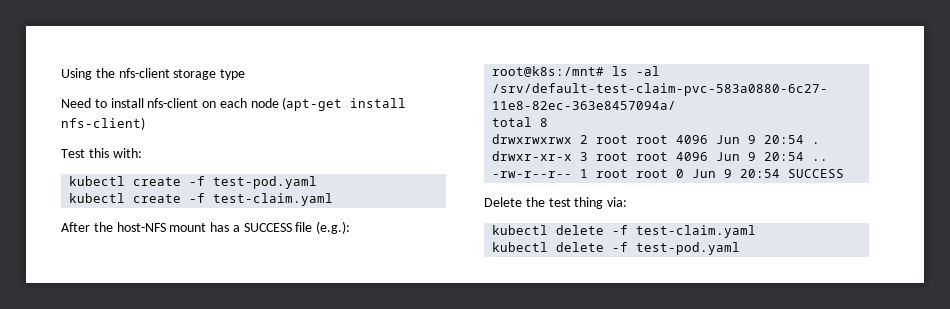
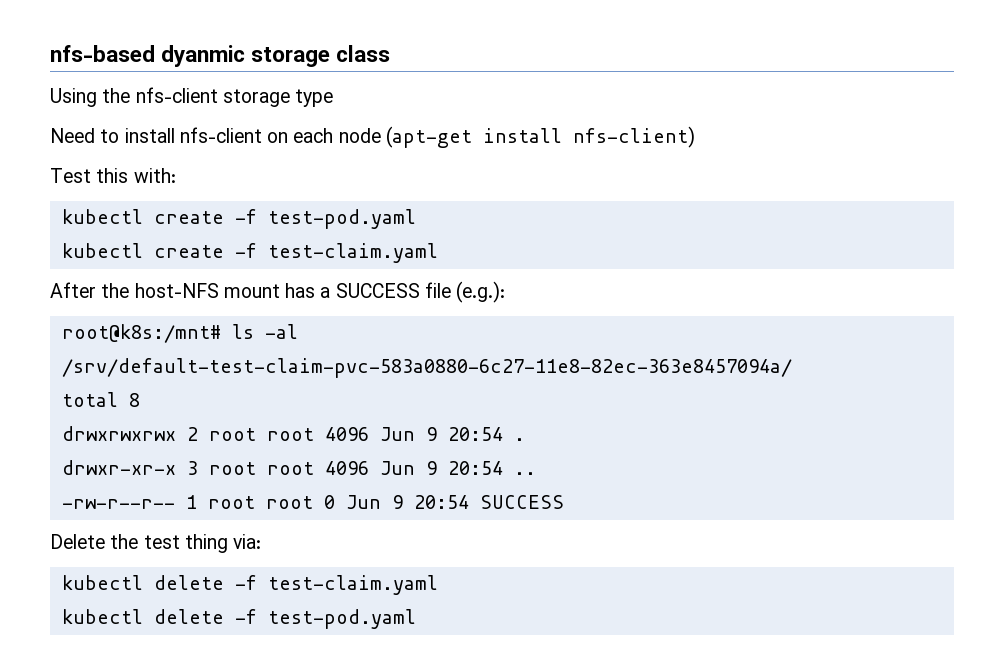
+ nfs-based dyanmic storage class

